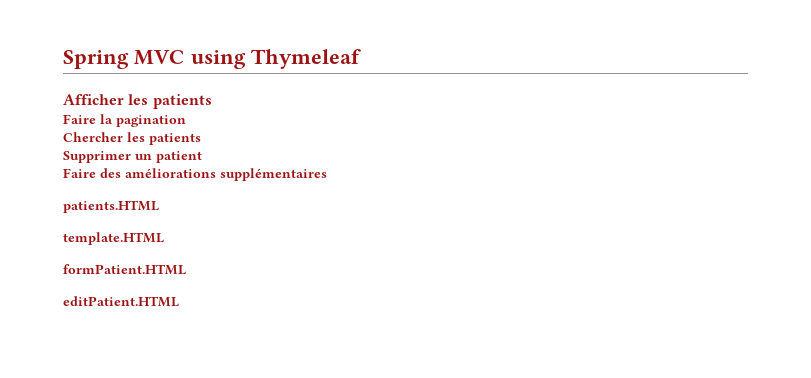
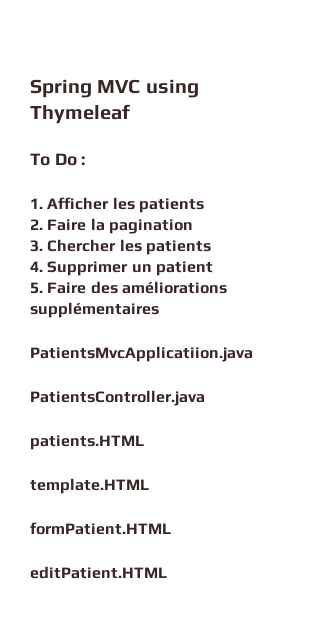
- Afficher les patients
+ To Do :
+ 1. Afficher les patients
- Faire la pagination
+ 2. Faire la pagination
- Chercher les patients
+ 3. Chercher les patients
- Supprimer un patient
+ 4. Supprimer un patient
- Faire des améliorations supplémentaires
+ 5. Faire des améliorations supplémentaires
+ PatientsMvcApplicatiion.java
+ PatientsController.java

